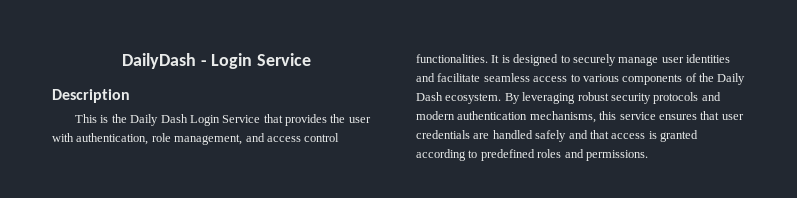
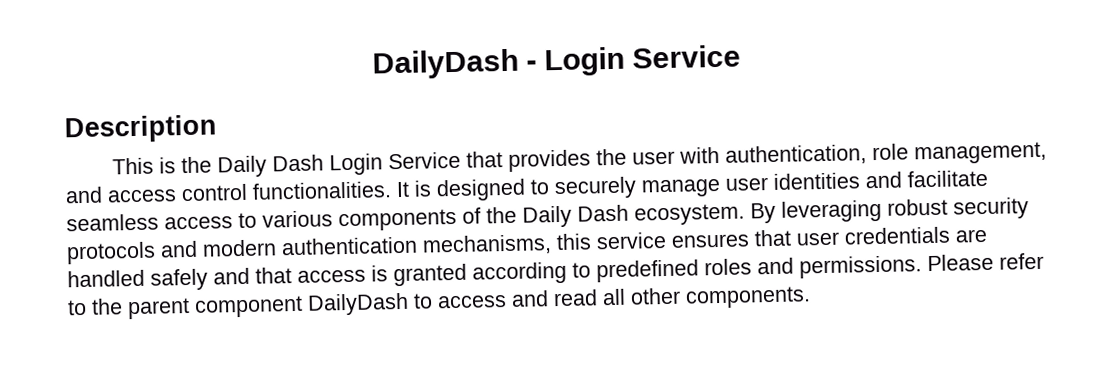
+ Please refer to the parent component DailyDash to access and read all other components.

